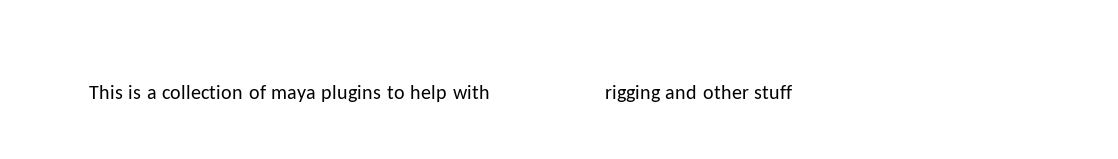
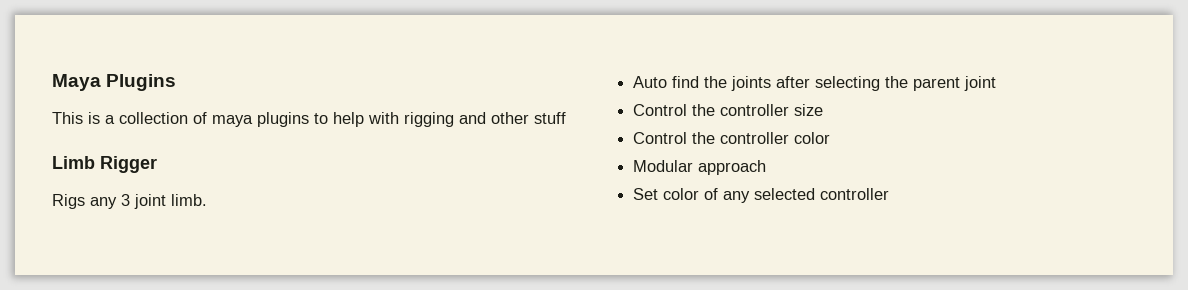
+ Maya Plugins
+ Limb Rigger
+ Rigs any 3 joint limb.
+ Auto find the joints after selecting the parent joint
+ Control the controller size
+ Control the controller color
+ Modular approach
+ Set color of any selected controller

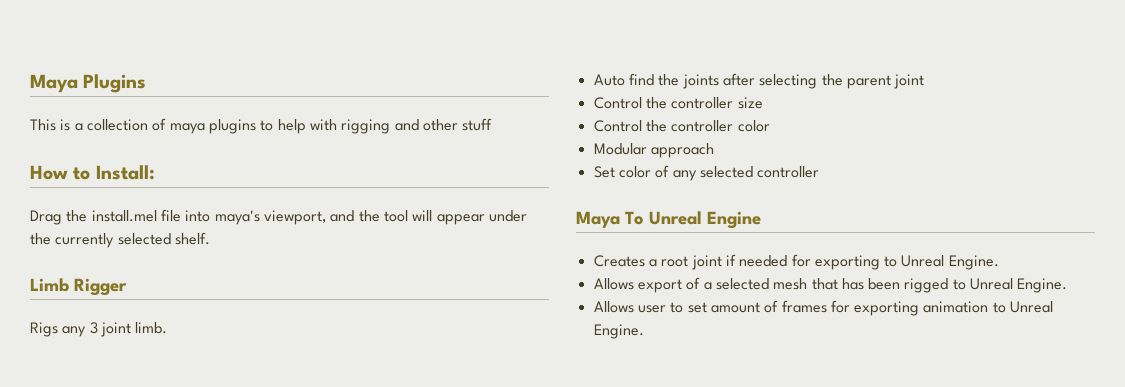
+ How to Install:
+ Drag the install.mel file into maya's viewport, and the tool will appear under the currently selected shelf.
+ Maya To Unreal Engine
+ Creates a root joint if needed for exporting to Unreal Engine.
+ Allows export of a selected mesh that has been rigged to Unreal Engine.
+ Allows user to set amount of frames for exporting animation to Unreal Engine.

